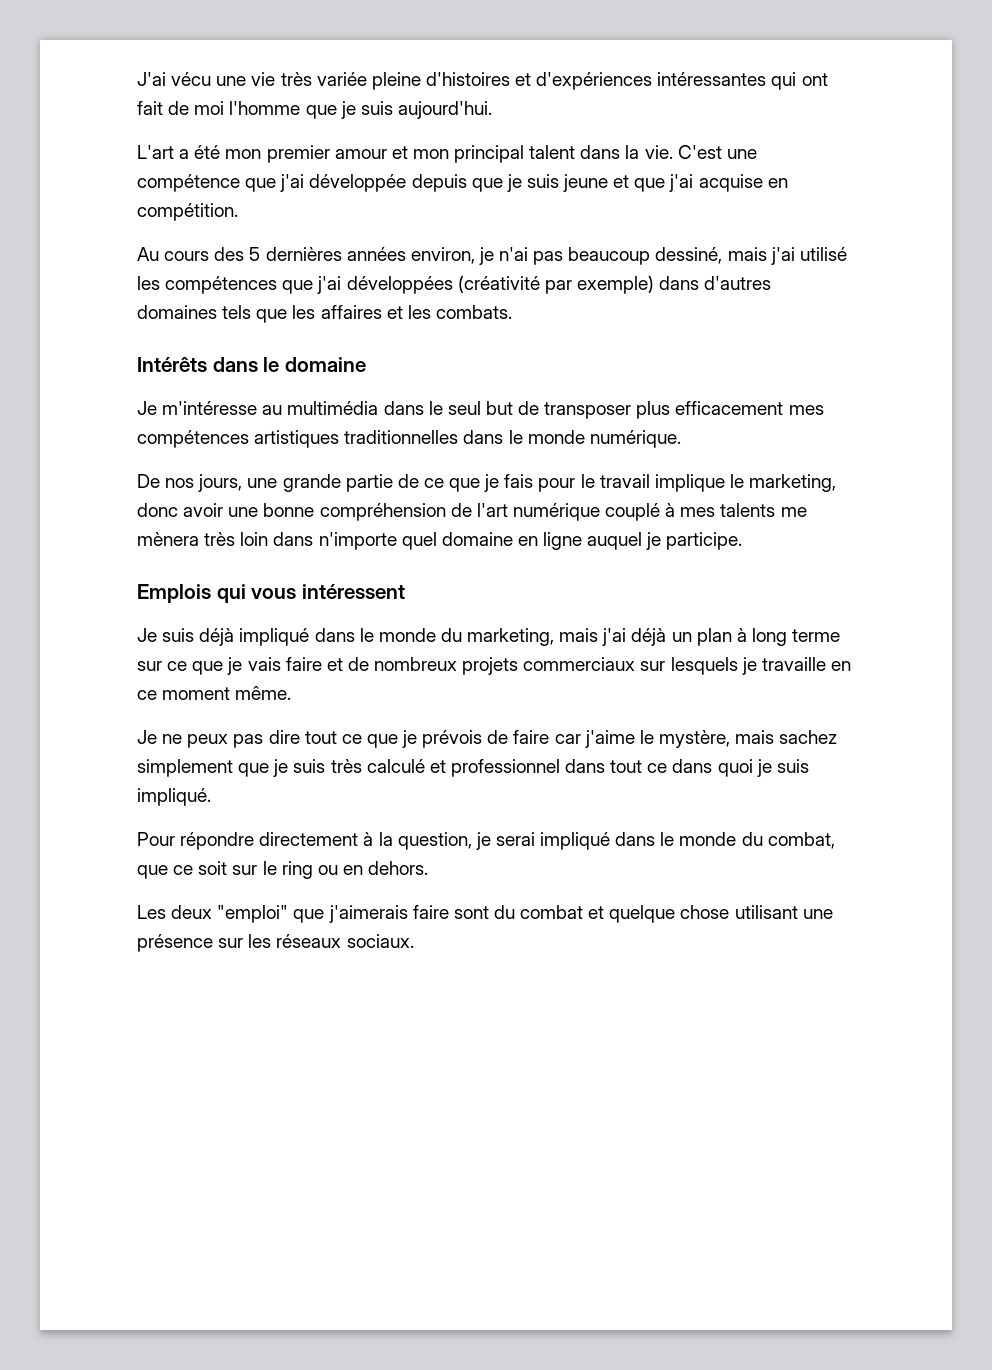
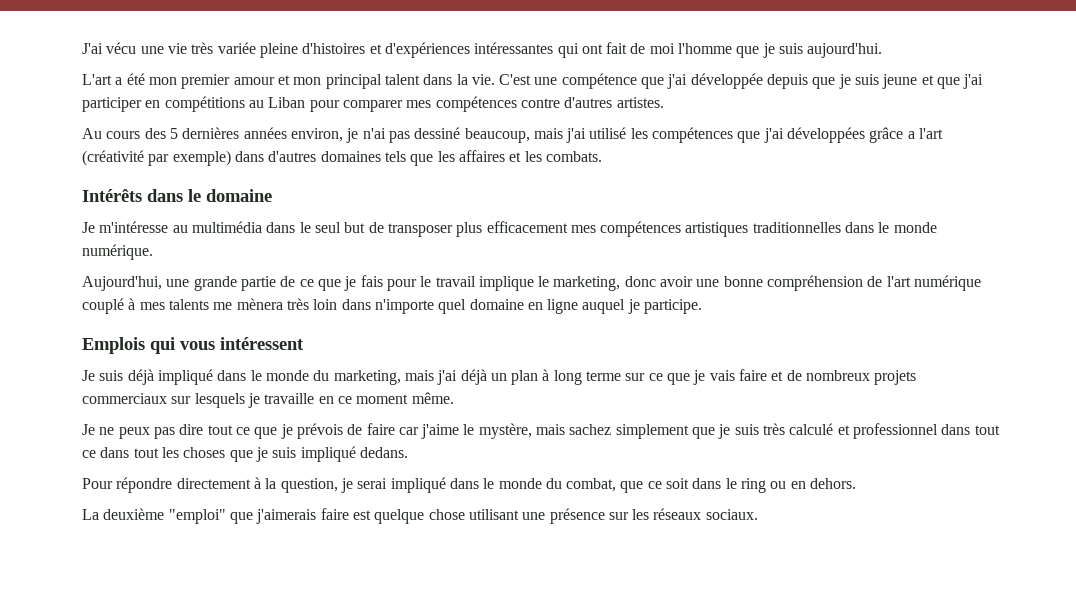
- C'est une compétence que j'ai développée depuis que je suis jeune et que j'ai acquise en compétition.
+ C'est une compétence que j'ai développée depuis que je suis jeune et que j'ai participer en compétitions au Liban pour comparer mes compétences contre d'autres artistes.
- Au cours des 5 dernières années environ, je n'ai pas beaucoup dessiné, mais j'ai utilisé les compétences que j'ai développées (créativité par exemple) dans d'autres domaines tels que les affaires et les combats.
+ Au cours des 5 dernières années environ, je n'ai pas dessiné beaucoup, mais j'ai utilisé les compétences que j'ai développées grâce a l'art (créativité par exemple) dans d'autres domaines tels que les affaires et les combats.
- De nos jours, une grande partie de ce que je fais pour le travail implique le marketing, donc avoir une bonne compréhension de l'art numérique couplé à mes talents me mènera très loin dans n'importe quel domaine en ligne auquel je participe.
+ Aujourd'hui, une grande partie de ce que je fais pour le travail implique le marketing, donc avoir une bonne compréhension de l'art numérique couplé à mes talents me mènera très loin dans n'importe quel domaine en ligne auquel je participe.
- Je ne peux pas dire tout ce que je prévois de faire car j'aime le mystère, mais sachez simplement que je suis très calculé et professionnel dans tout ce dans quoi je suis impliqué.
+ Je ne peux pas dire tout ce que je prévois de faire car j'aime le mystère, mais sachez simplement que je suis très calculé et professionnel dans tout ce dans tout les choses que je suis impliqué dedans.
- Pour répondre directement à la question, je serai impliqué dans le monde du combat, que ce soit sur le ring ou en dehors.
+ Pour répondre directement à la question, je serai impliqué dans le monde du combat, que ce soit dans le ring ou en dehors.
- Les deux "emploi" que j'aimerais faire sont du combat et quelque chose utilisant une présence sur les réseaux sociaux.
+ La deuxième "emploi" que j'aimerais faire est quelque chose utilisant une présence sur les réseaux sociaux.

